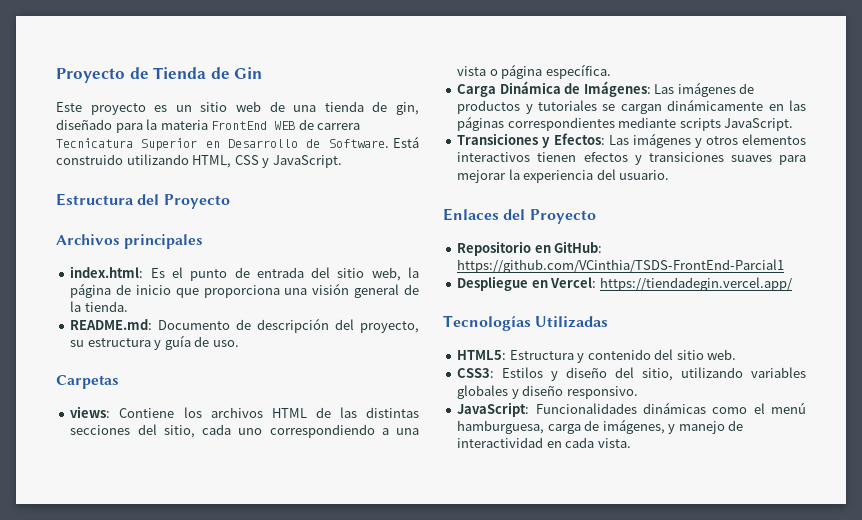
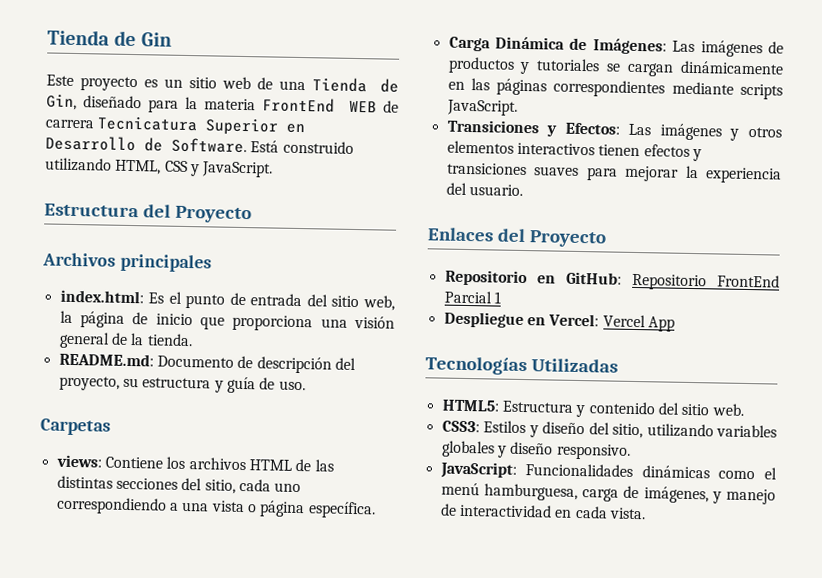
- Proyecto de Tienda de Gin
+ Tienda de Gin
- Este proyecto es un sitio web de una tienda de gin, diseñado para la materia FrontEnd WEB de carrera Tecnicatura Superior en Desarrollo de Software.
+ Este proyecto es un sitio web de una Tienda de Gin, diseñado para la materia FrontEnd WEB de carrera Tecnicatura Superior en Desarrollo de Software.
- Repositorio en GitHub: https://github.com/VCinthia/TSDS-FrontEnd-Parcial1
+ Repositorio en GitHub: Repositorio FrontEnd Parcial 1
- Despliegue en Vercel: https://tiendadegin.vercel.app/
+ Despliegue en Vercel: Vercel App

